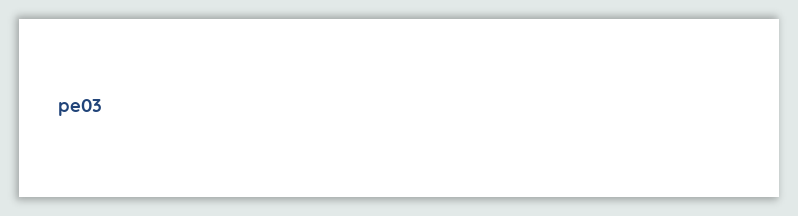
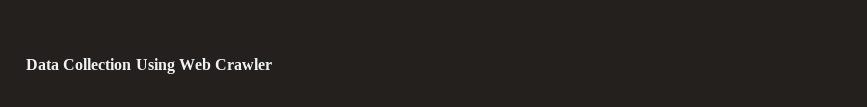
- pe03
+ Data Collection Using Web Crawler

